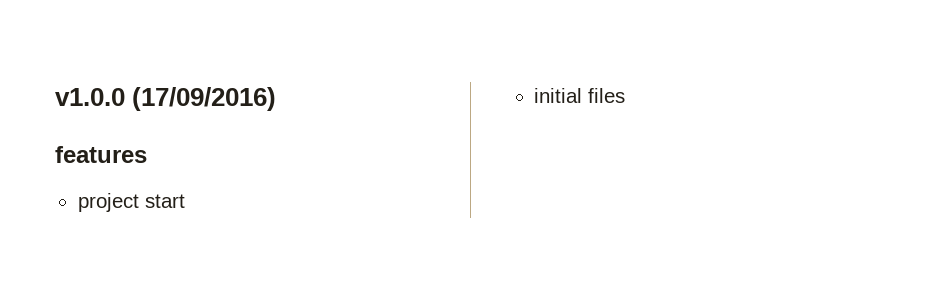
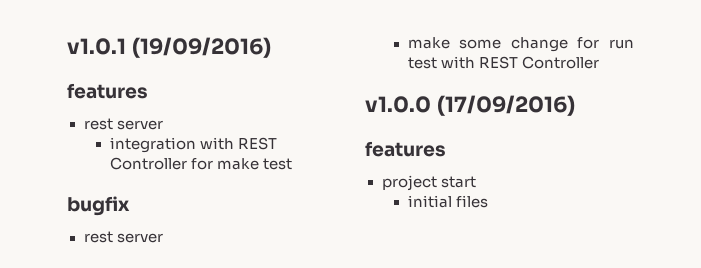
+ v1.0.1 (19/09/2016)
+ features
+ rest server
+ integration with REST Controller for make test
+ bugfix
+ rest server
+ make some change for run test with REST Controller

